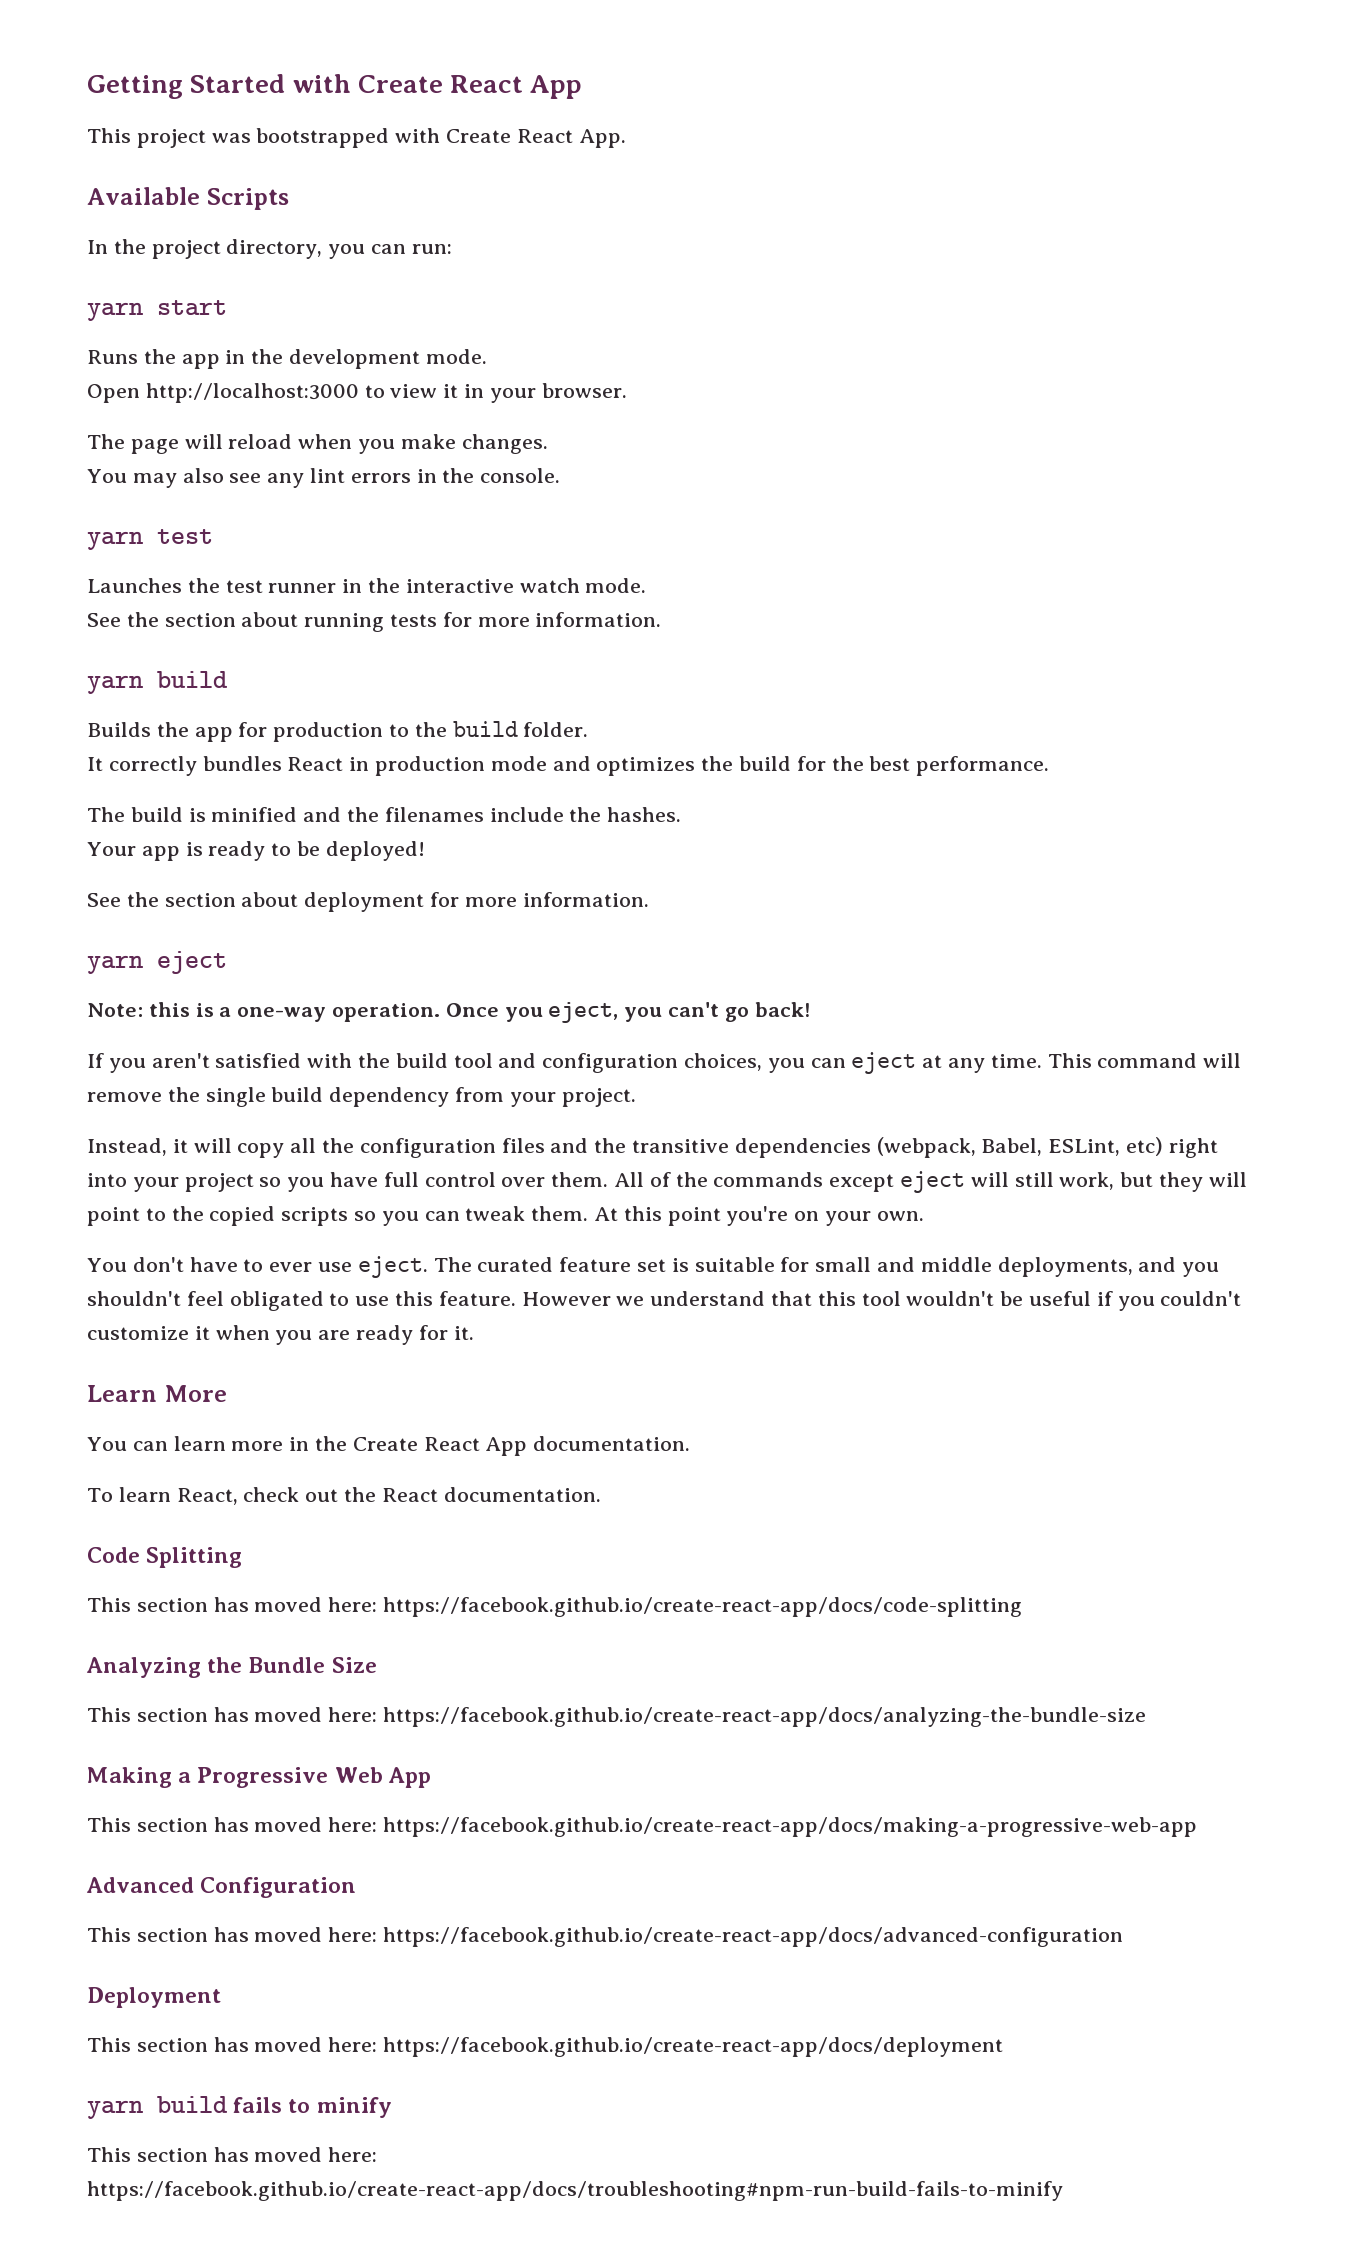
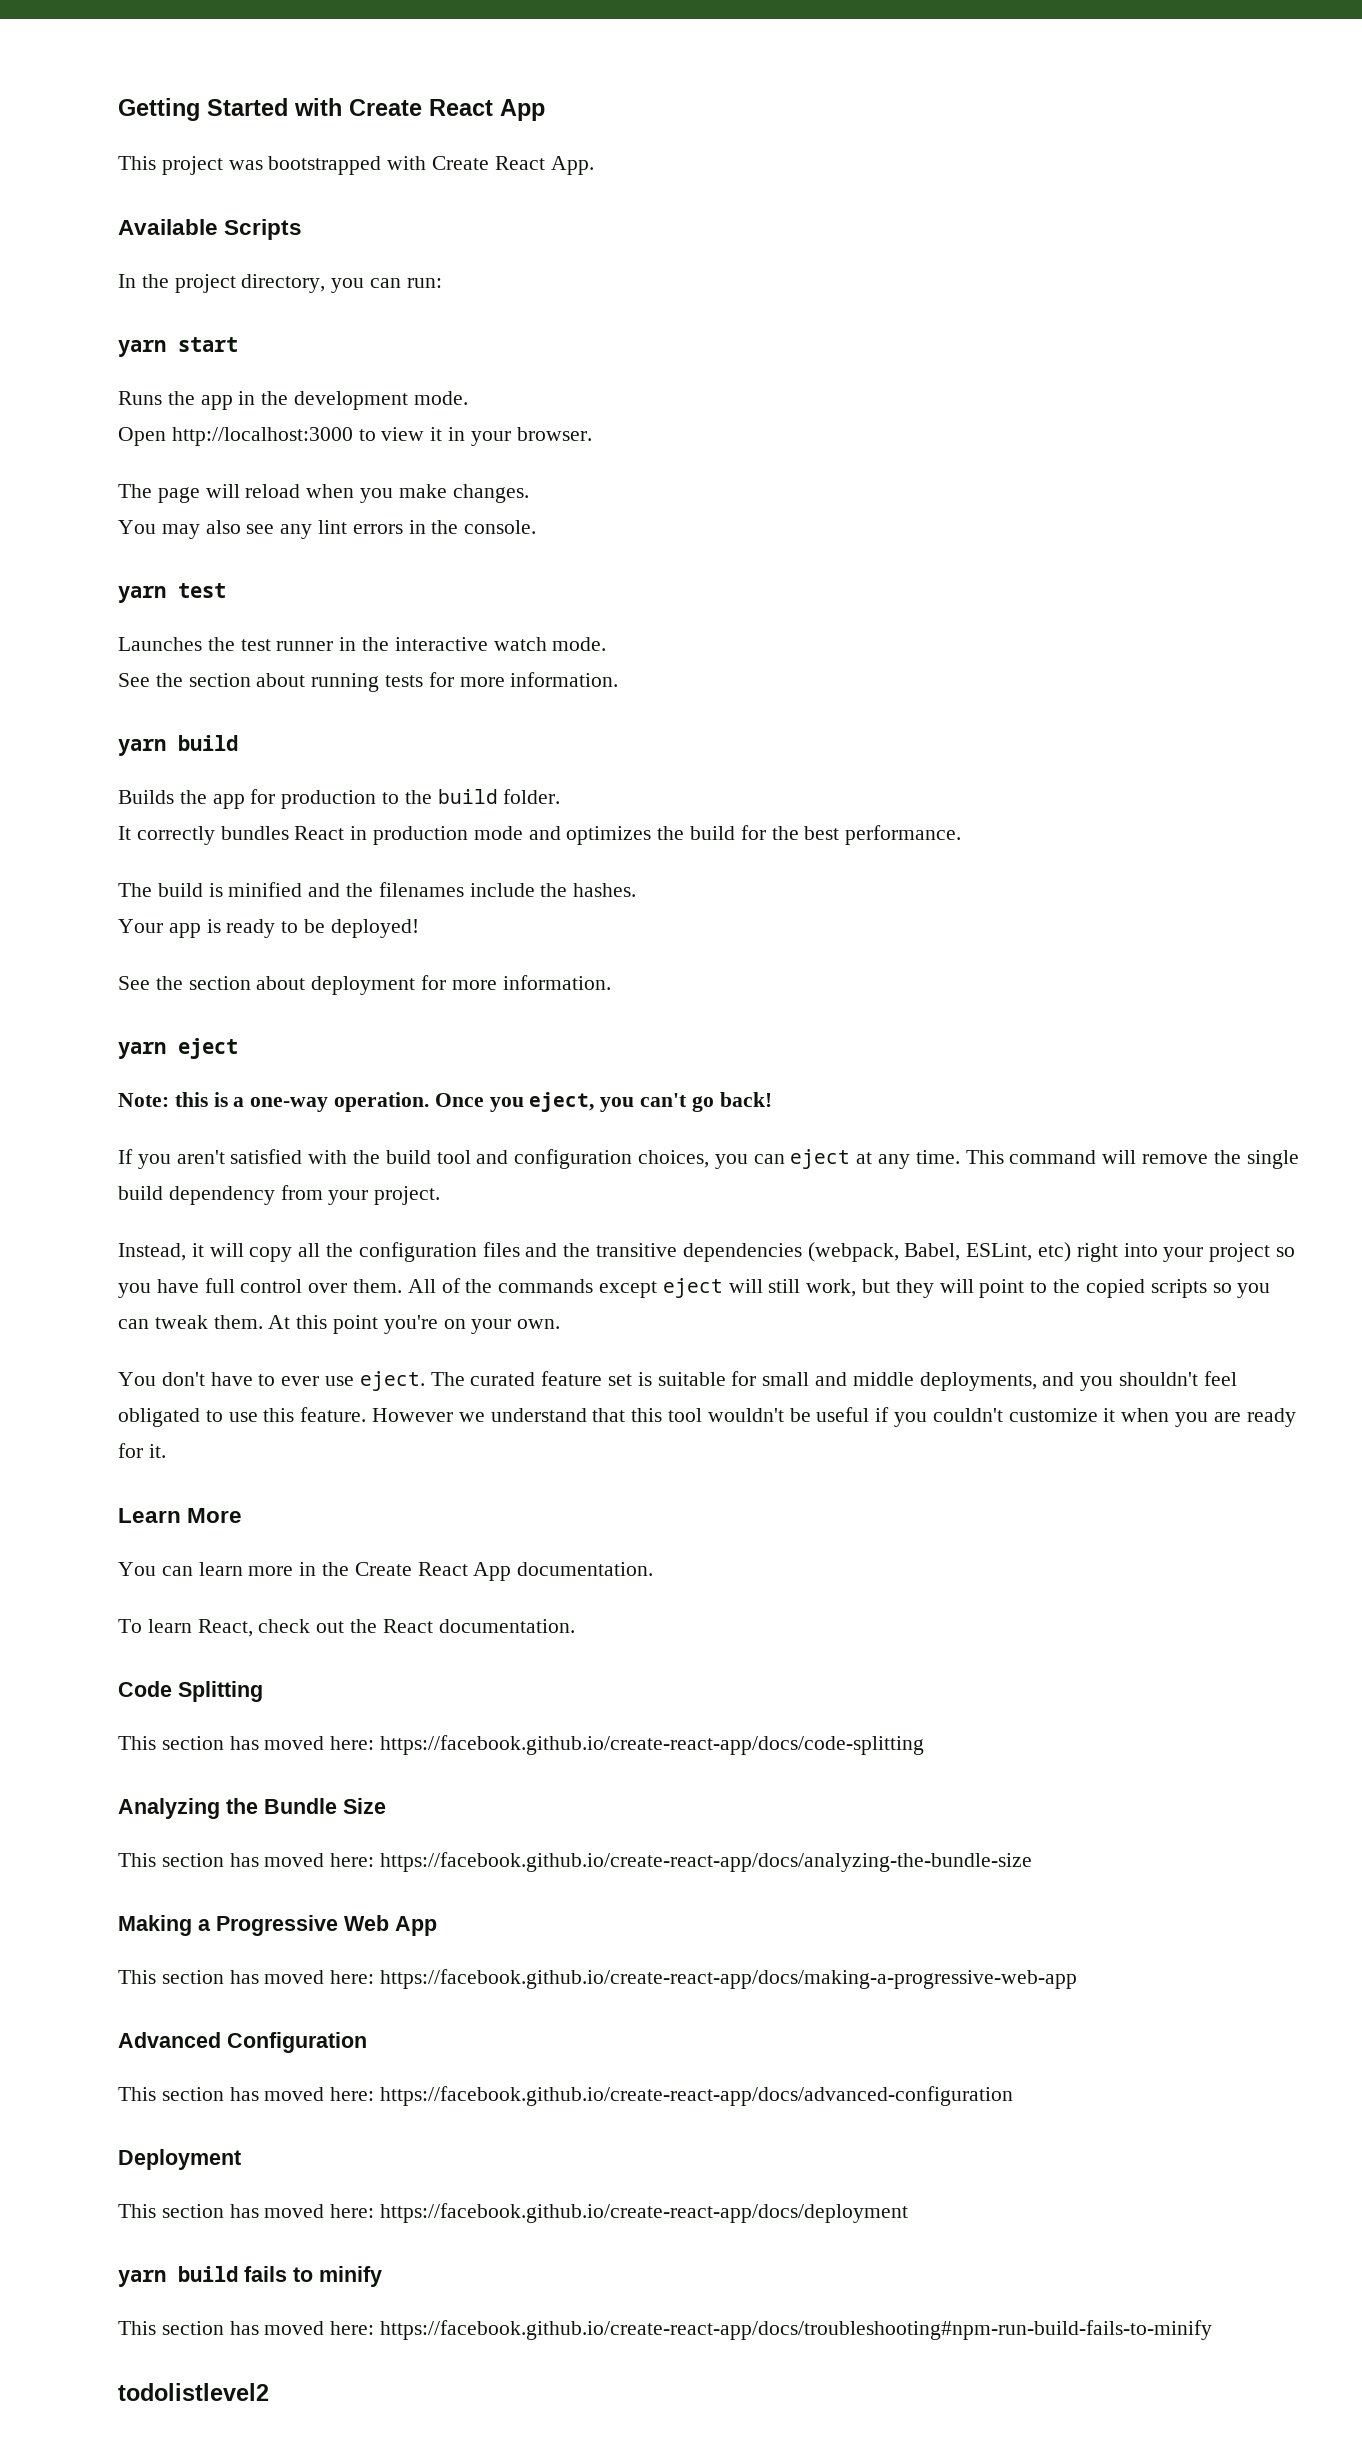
+ todolistlevel2

